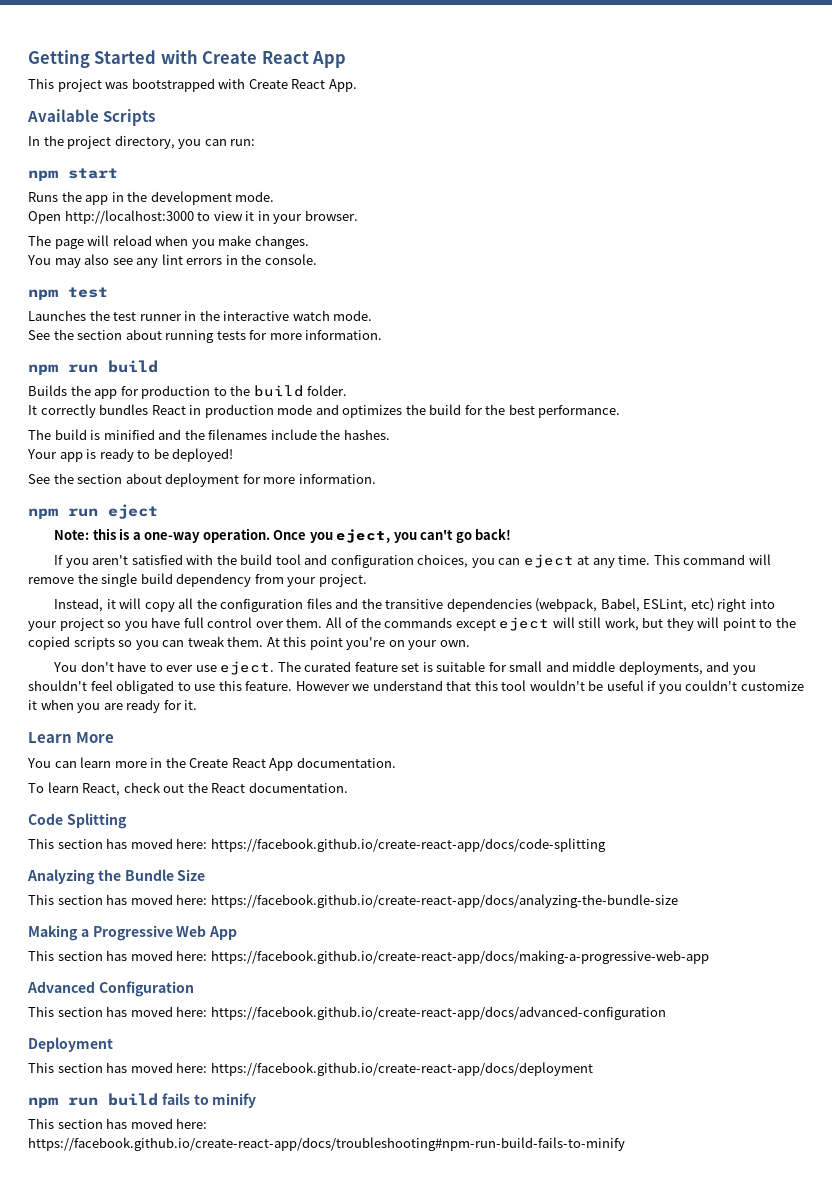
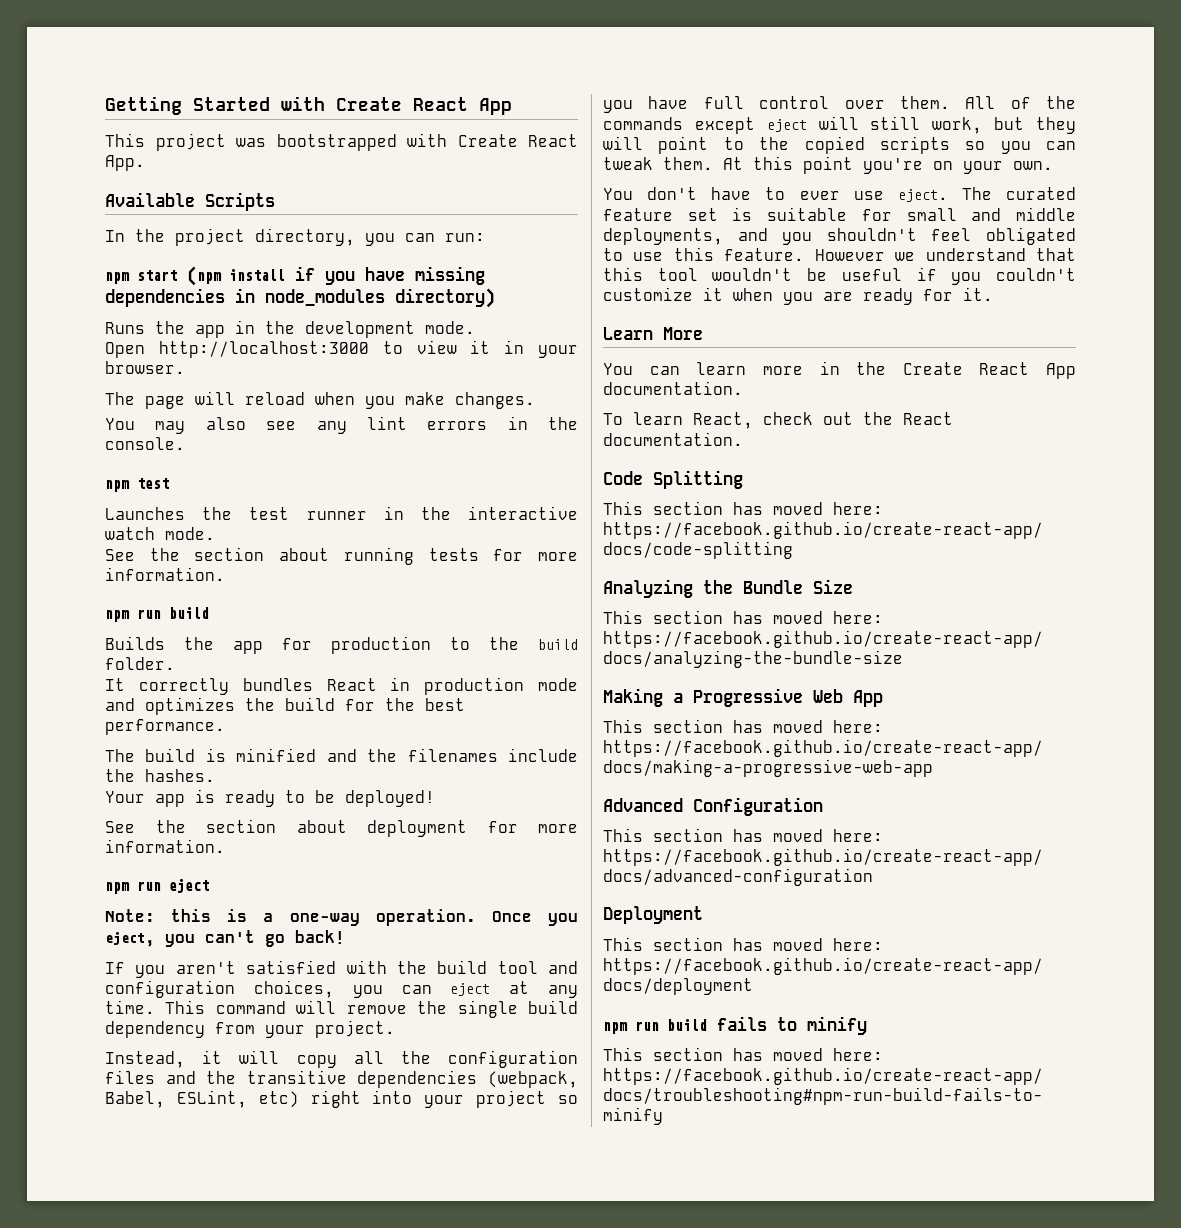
- npm start
+ npm start (npm install if you have missing dependencies in node_modules directory)

